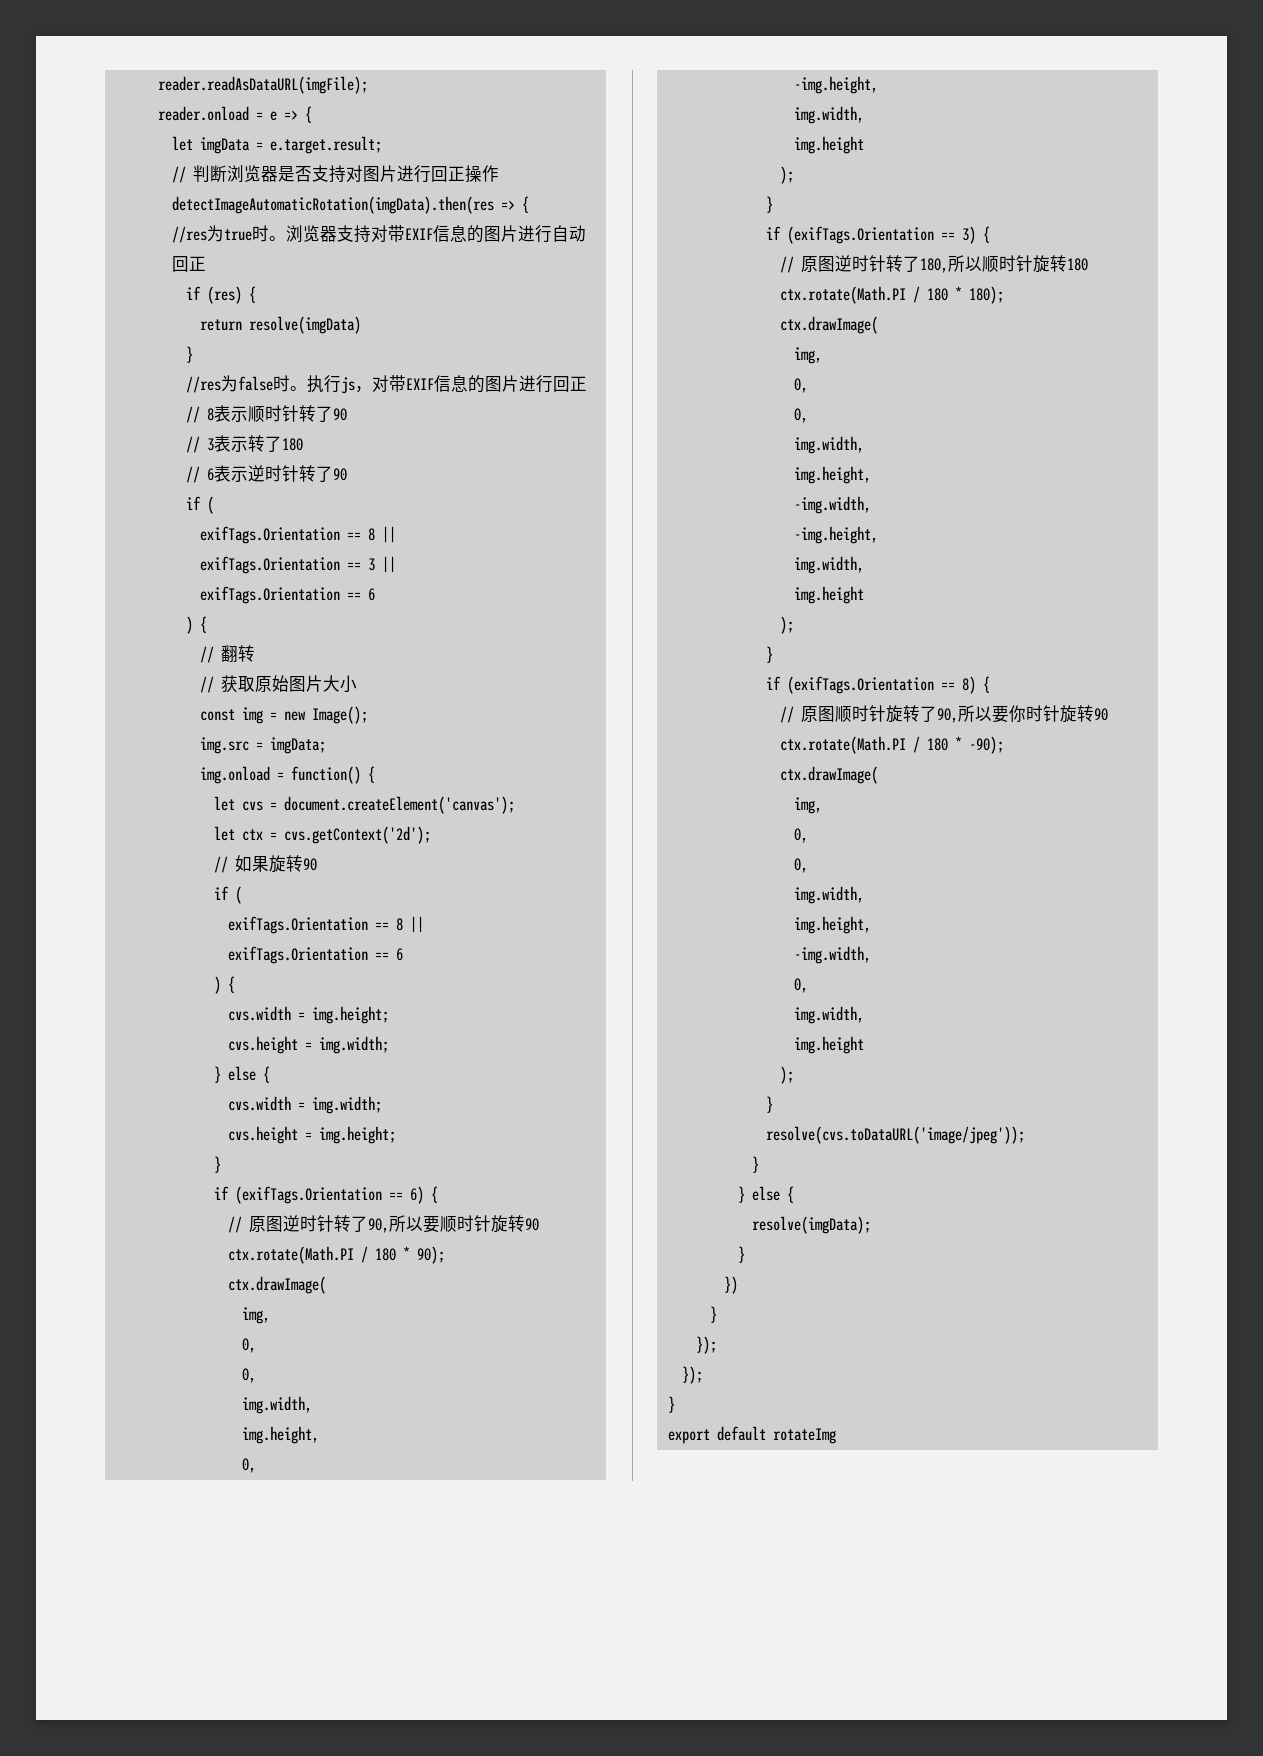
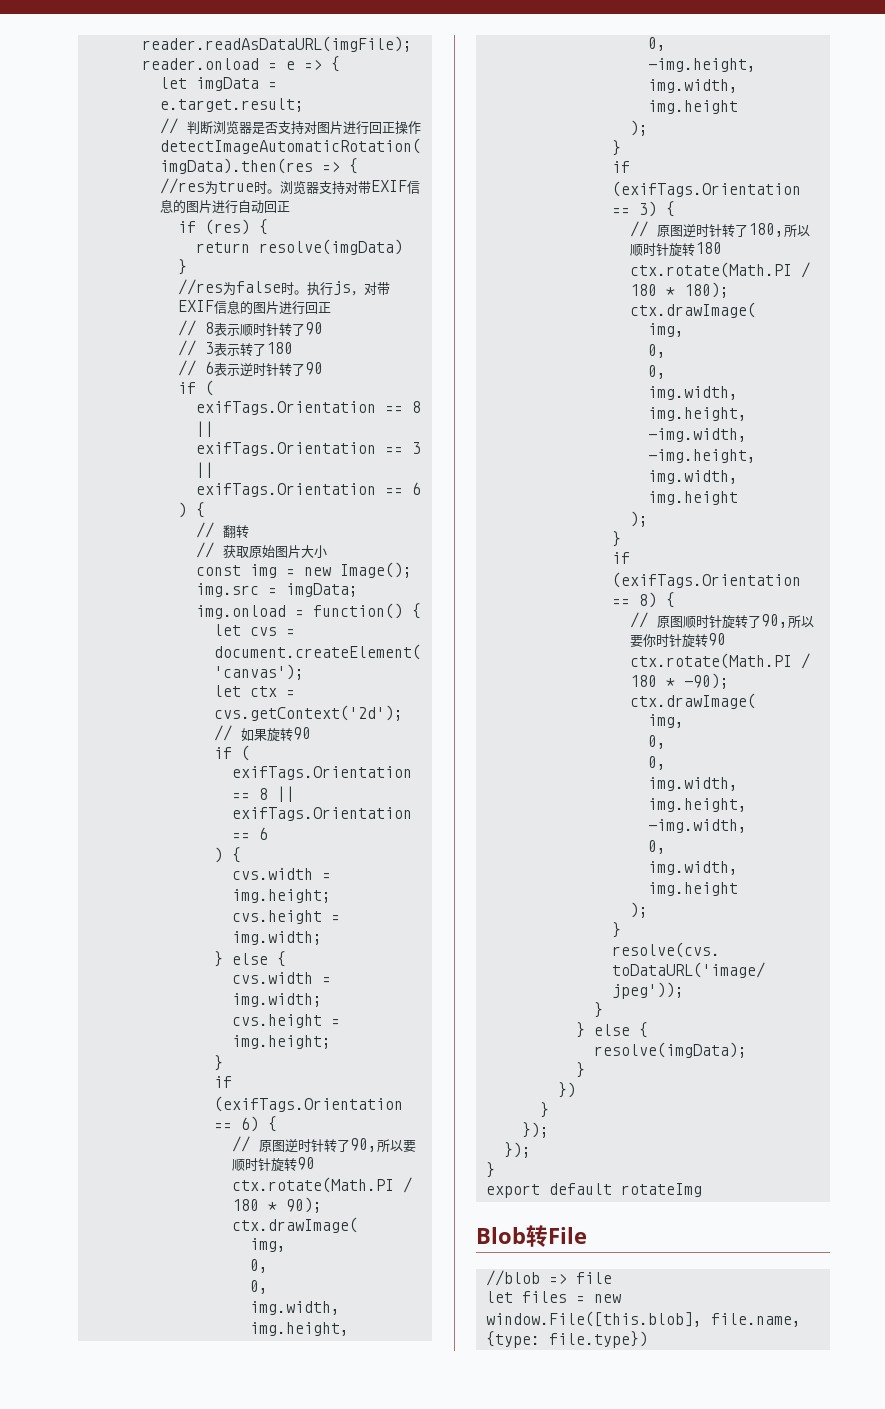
+ Blob转File
+ //blob => file
+ let files = new window.File([this.blob], file.name, {type: file.type})

